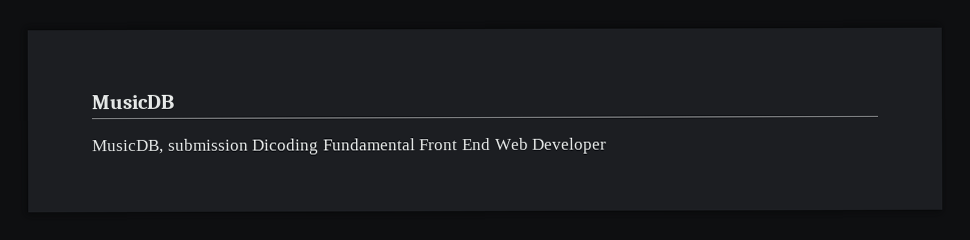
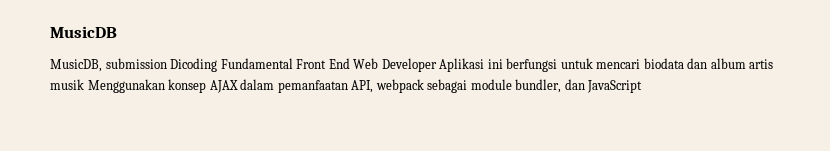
- MusicDB, submission Dicoding Fundamental Front End Web Developer
+ MusicDB, submission Dicoding Fundamental Front End Web Developer Aplikasi ini berfungsi untuk mencari biodata dan album artis musik Menggunakan konsep AJAX dalam pemanfaatan API, webpack sebagai module bundler, dan JavaScript

